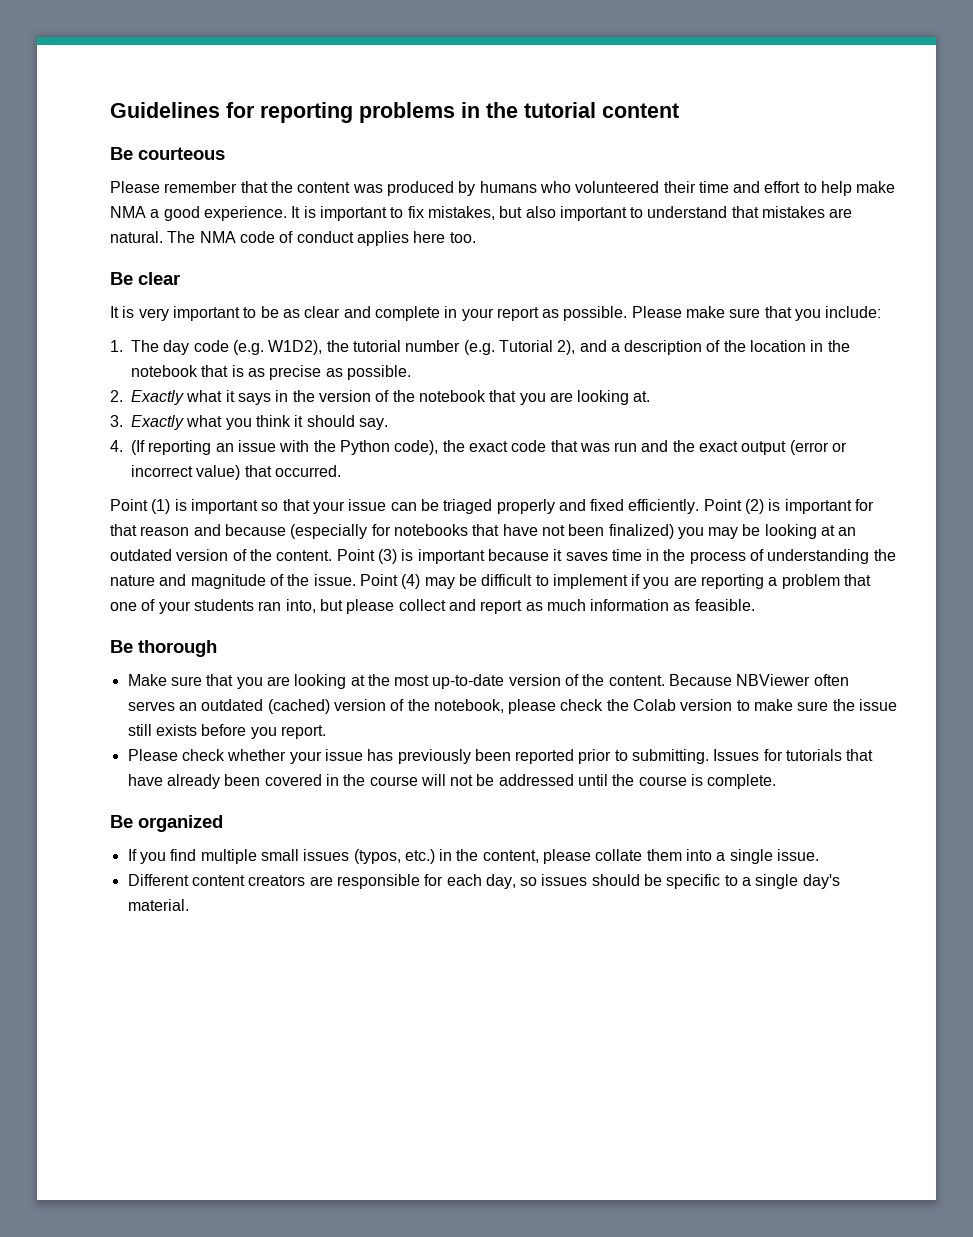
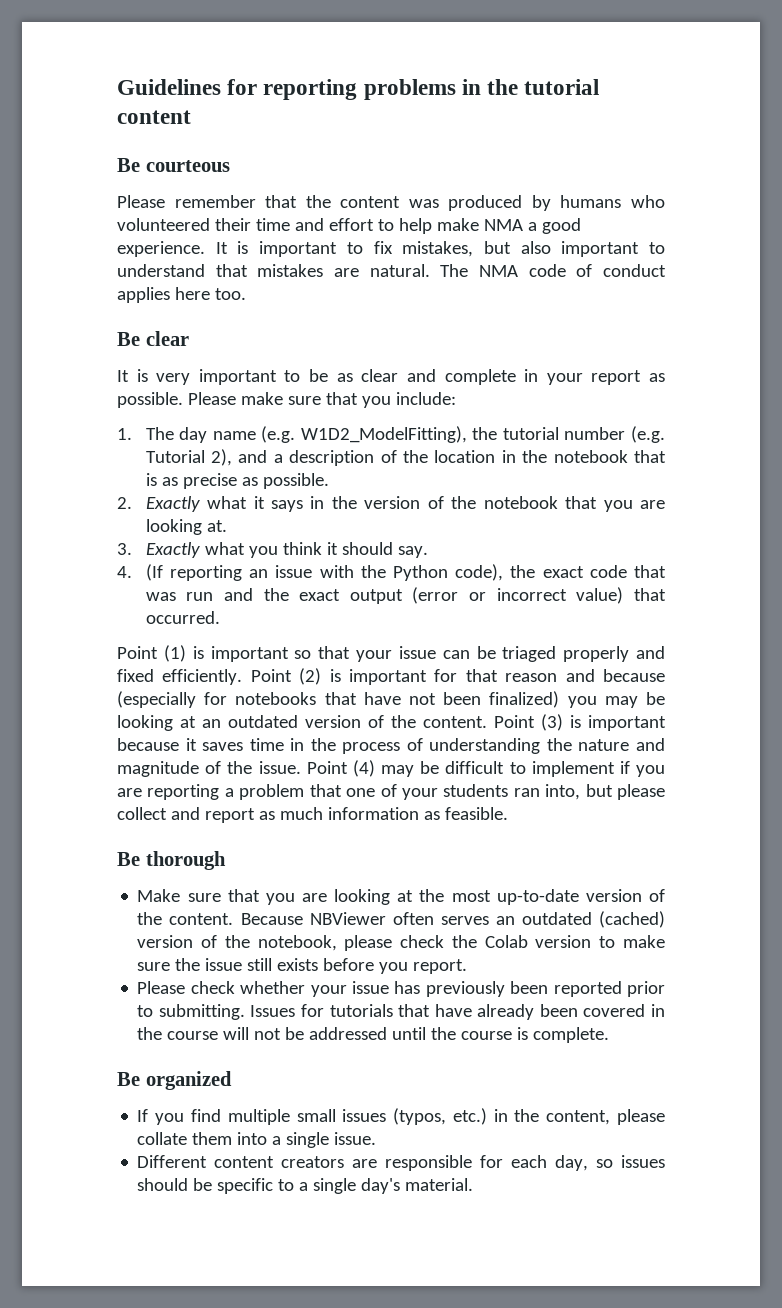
- 1. The day code (e.g. W1D2), the tutorial number (e.g. Tutorial 2), and a description of the location in the notebook that is as precise as possible.
+ 1. The day name (e.g. W1D2_ModelFitting), the tutorial number (e.g. Tutorial 2), and a description of the location in the notebook that is as precise as possible.

